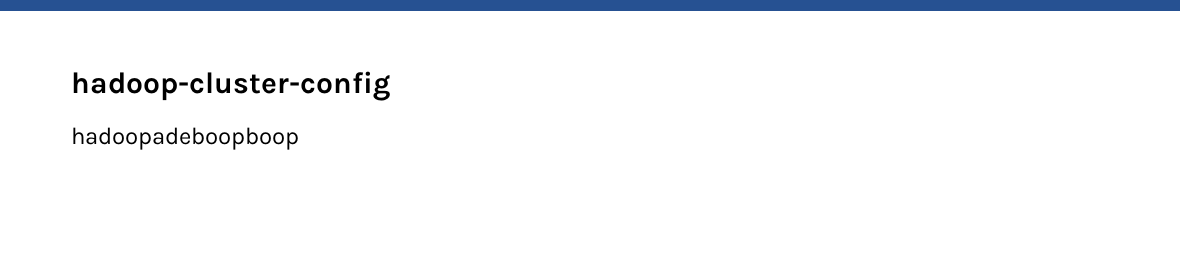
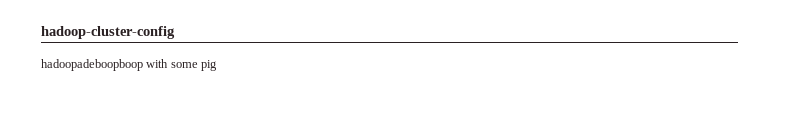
- hadoopadeboopboop
+ hadoopadeboopboop with some pig

